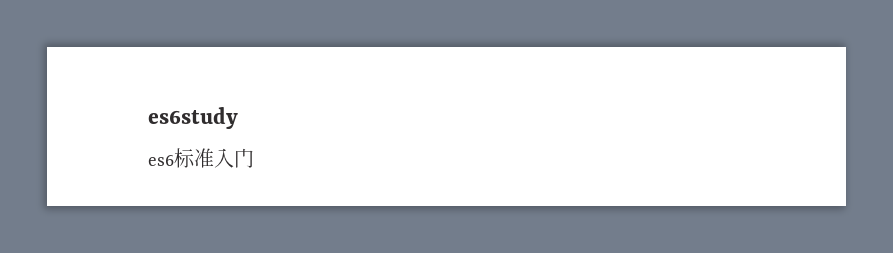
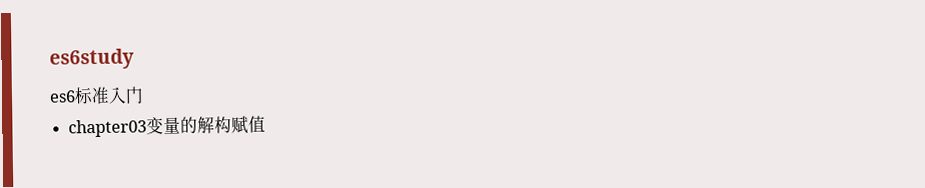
+ chapter03变量的解构赋值

